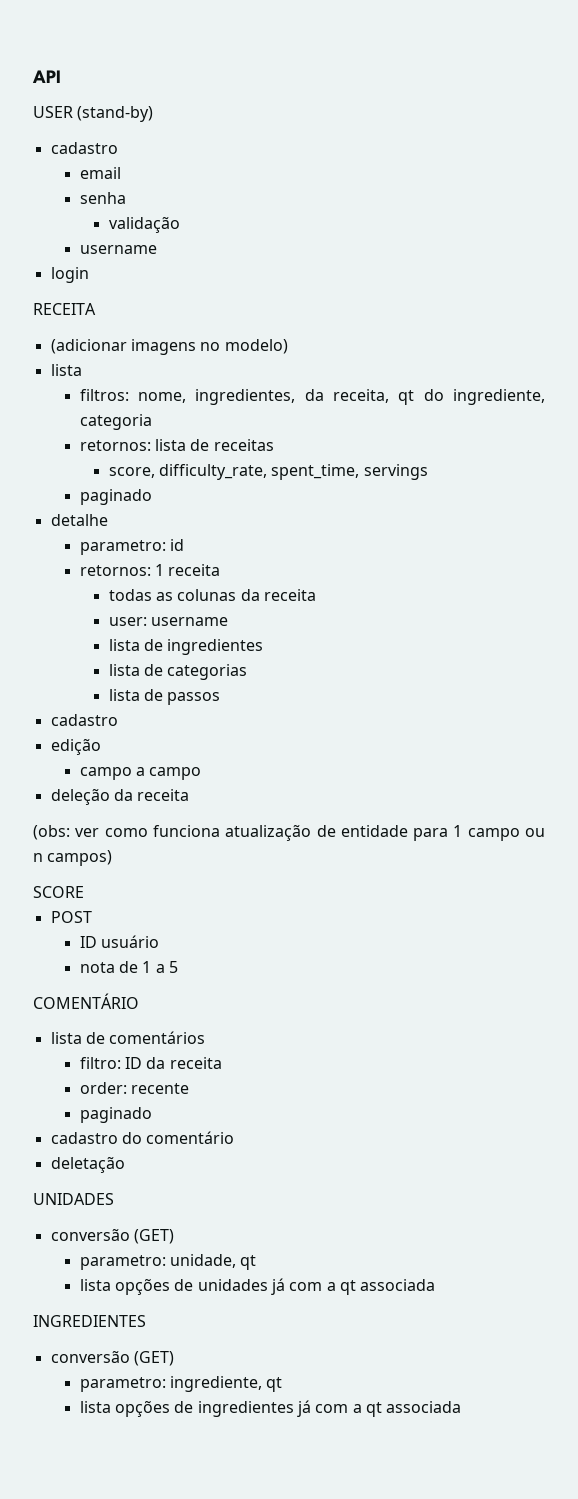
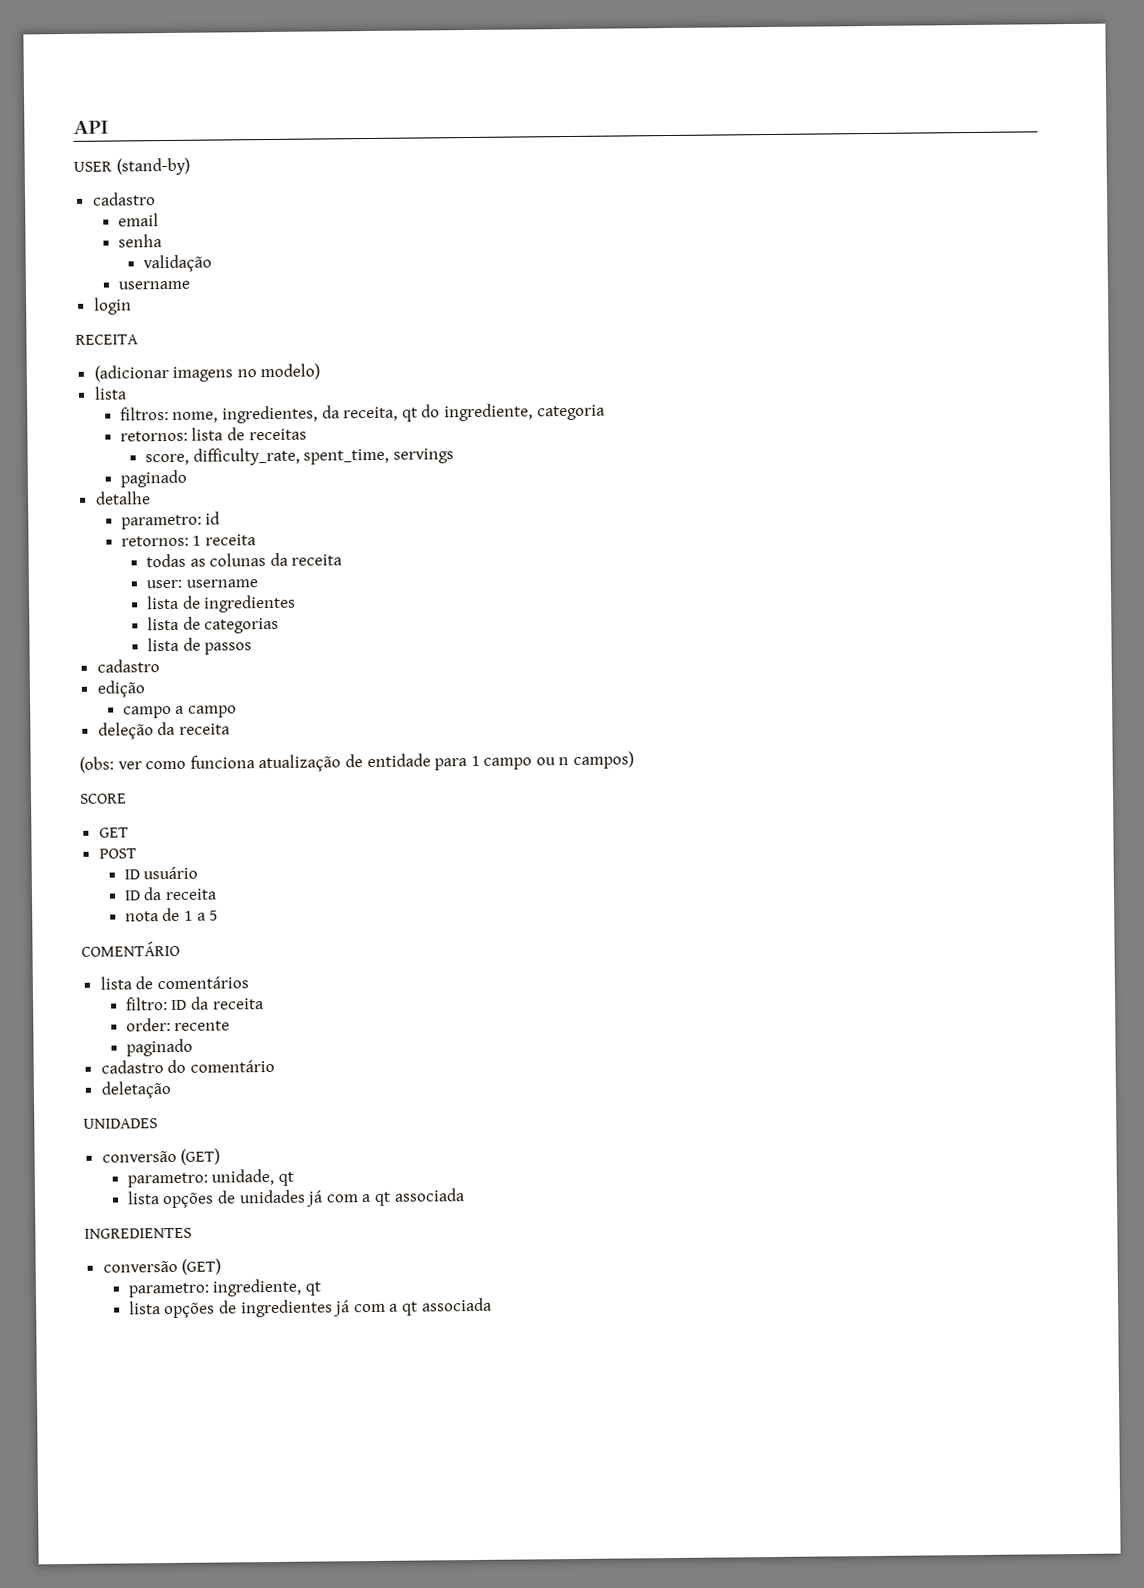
+ GET
  ID usuário
+ ID da receita

